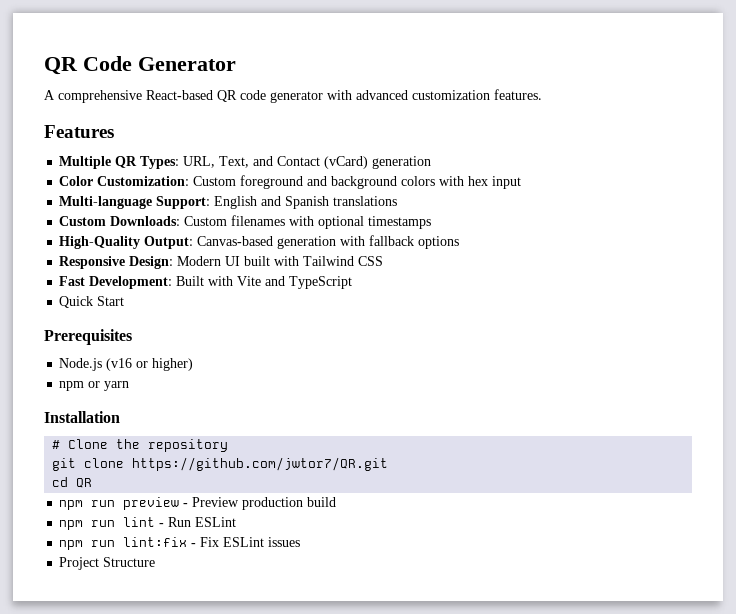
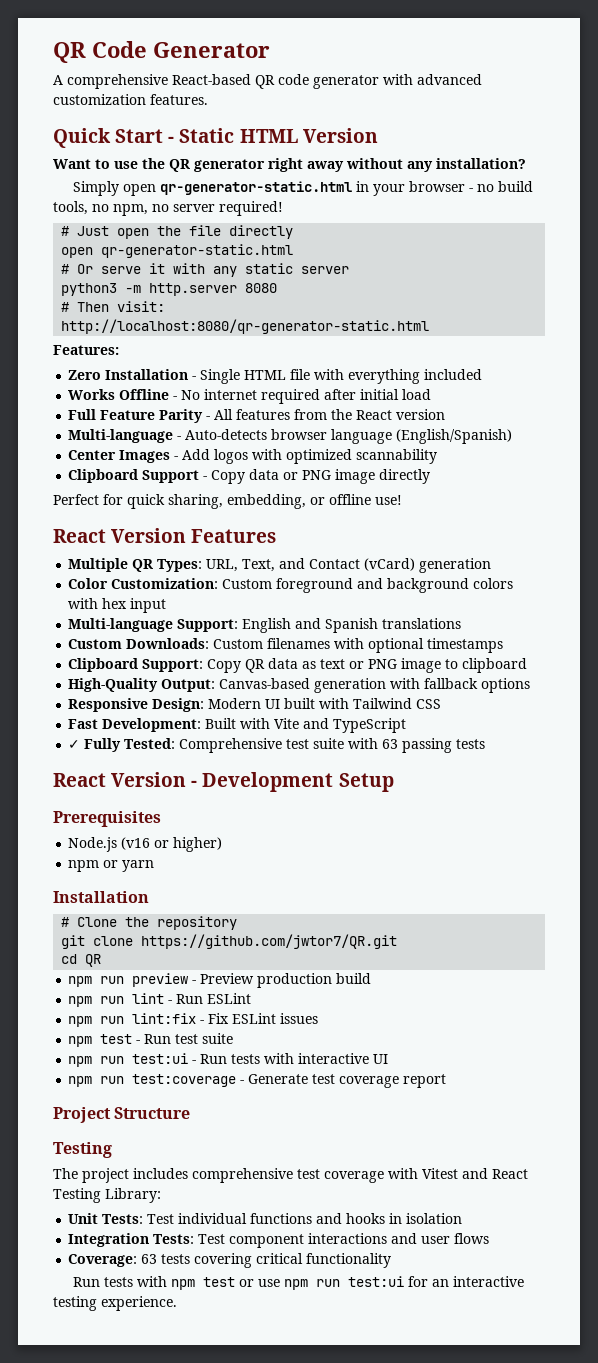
- Features
+ Quick Start - Static HTML Version
+ Want to use the QR generator right away without any installation?
+ Simply open qr-generator-static.html in your browser - no build tools, no npm, no server required!
+ # Just open the file directly
+ open qr-generator-static.html
+ # Or serve it with any static server
+ python3 -m http.server 8080
+ # Then visit: http://localhost:8080/qr-generator-static.html
+ Features:
+ Zero Installation - Single HTML file with everything included
+ Works Offline - No internet required after initial load
+ Full Feature Parity - All features from the React version
+ Multi-language - Auto-detects browser language (English/Spanish)
+ Center Images - Add logos with optimized scannability
+ Clipboard Support - Copy data or PNG image directly
+ Perfect for quick sharing, embedding, or offline use!
+ React Version Features
+ Clipboard Support: Copy QR data as text or PNG image to clipboard
- Quick Start
+ ✓ Fully Tested: Comprehensive test suite with 63 passing tests
+ React Version - Development Setup
+ npm test - Run test suite
+ npm run test:ui - Run tests with interactive UI
+ npm run test:coverage - Generate test coverage report
  Project Structure
+ Testing
+ The project includes comprehensive test coverage with Vitest and React Testing Library:
+ Unit Tests: Test individual functions and hooks in isolation
+ Integration Tests: Test component interactions and user flows
+ Coverage: 63 tests covering critical functionality
+ Run tests with npm test or use npm run test:ui for an interactive testing experience.

